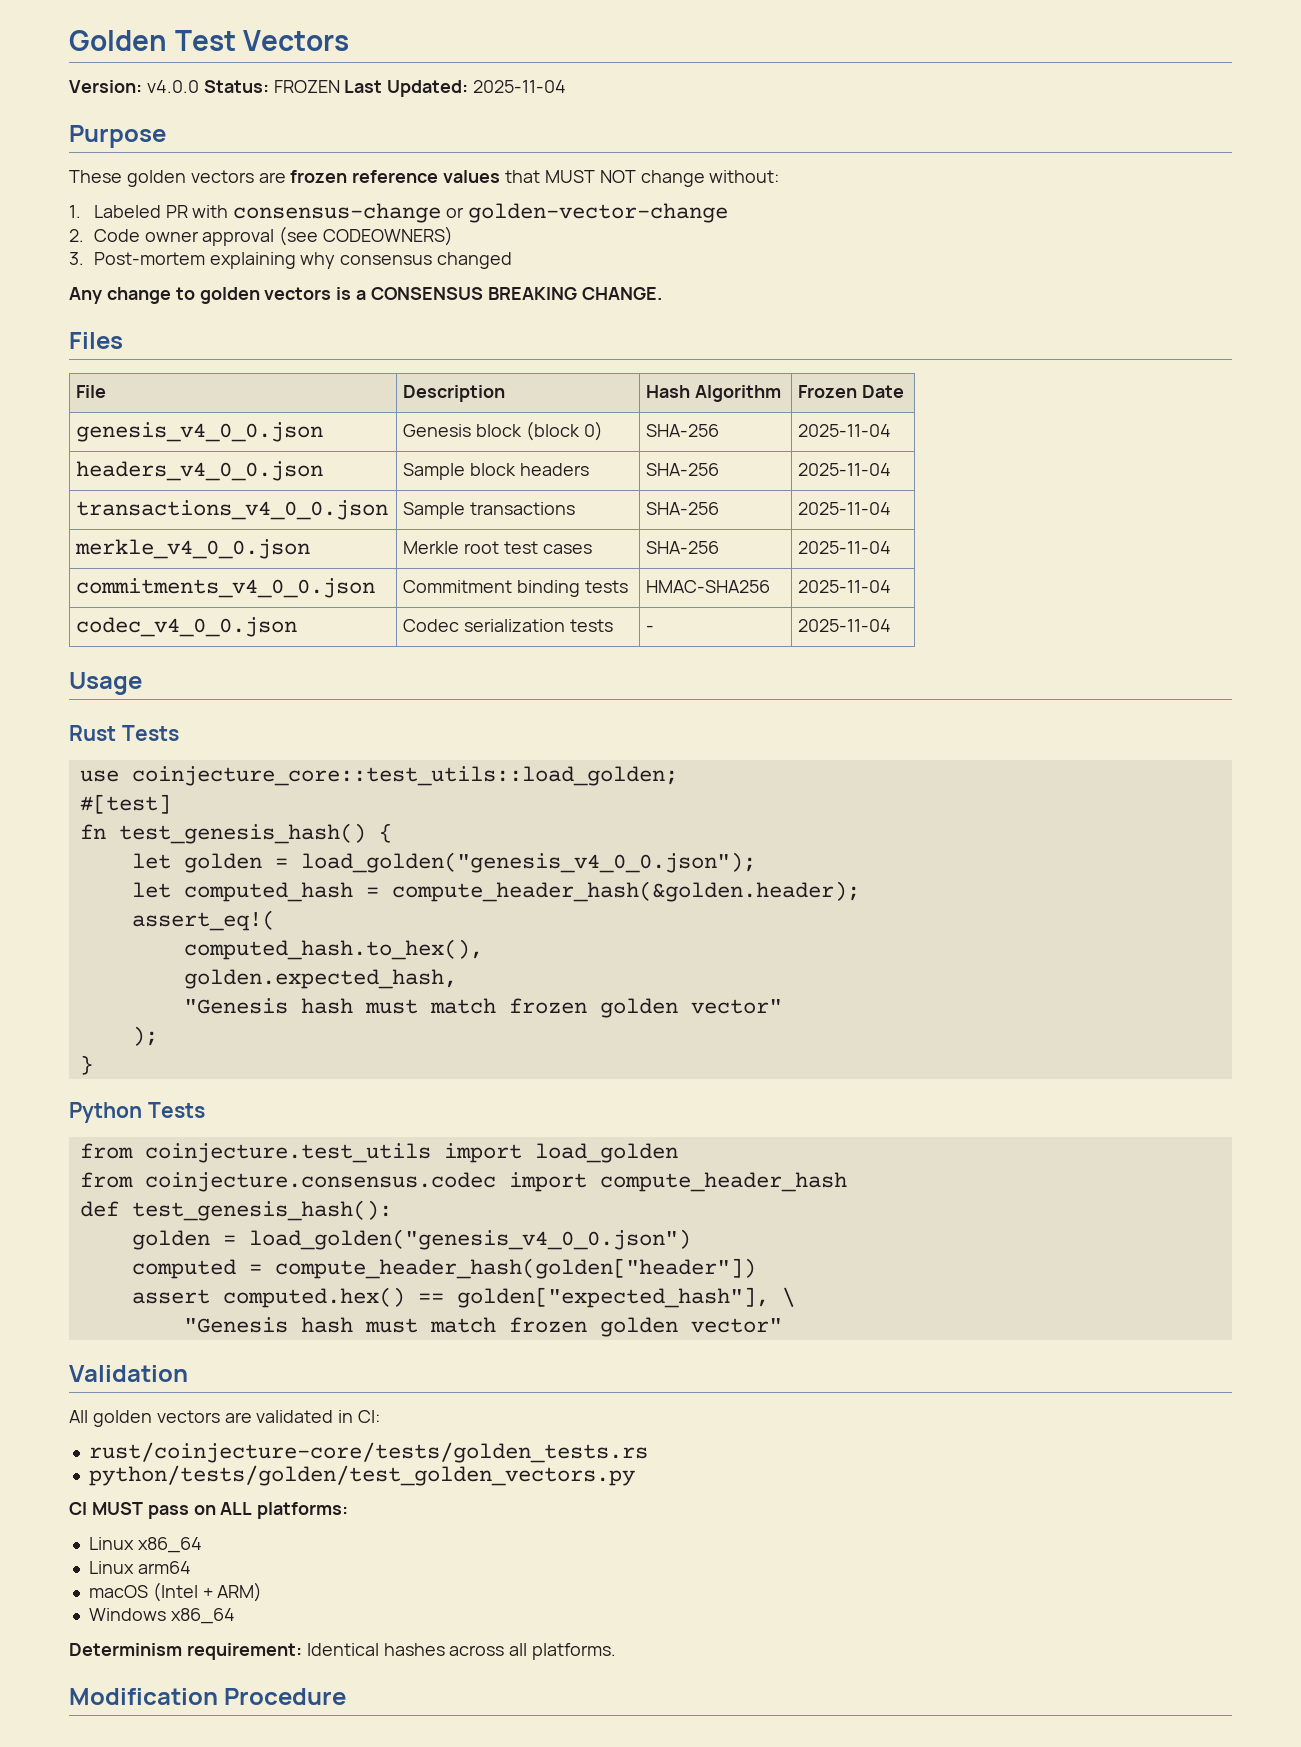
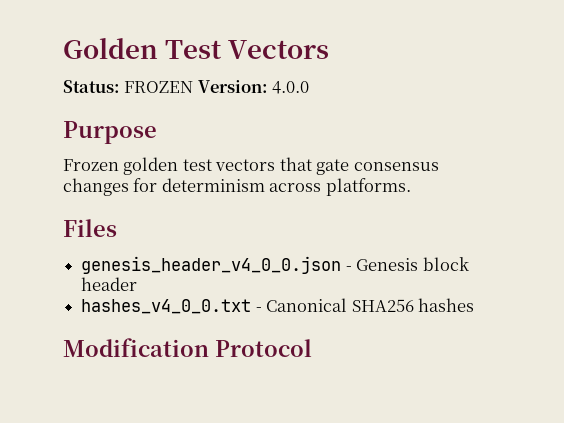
- Version: v4.0.0 Status: FROZEN Last Updated: 2025-11-04
+ Status: FROZEN Version: 4.0.0
  Purpose
- These golden vectors are frozen reference values that MUST NOT change without:
- 1. Labeled PR with consensus-change or golden-vector-change
- 2. Code owner approval (see CODEOWNERS)
- 3. Post-mortem explaining why consensus changed
- Any change to golden vectors is a CONSENSUS BREAKING CHANGE.
+ Frozen golden test vectors that gate consensus changes for determinism across platforms.
  Files
- File | Description | Hash Algorithm | Frozen Date
- genesis_v4_0_0.json | Genesis block (block 0) | SHA-256 | 2025-11-04
- headers_v4_0_0.json | Sample block headers | SHA-256 | 2025-11-04
- transactions_v4_0_0.json | Sample transactions | SHA-256 | 2025-11-04
- merkle_v4_0_0.json | Merkle root test cases | SHA-256 | 2025-11-04
- commitments_v4_0_0.json | Commitment binding tests | HMAC-SHA256 | 2025-11-04
- codec_v4_0_0.json | Codec serialization tests | - | 2025-11-04
- Usage
- Rust Tests
- use coinjecture_core::test_utils::load_golden;
- #[test]
- fn test_genesis_hash() {
- let golden = load_golden("genesis_v4_0_0.json");
- let computed_hash = compute_header_hash(&golden.header);
- assert_eq!(
- computed_hash.to_hex(),
- golden.expected_hash,
- "Genesis hash must match frozen golden vector"
- );
- }
- Python Tests
- from coinjecture.test_utils import load_golden
- from coinjecture.consensus.codec import compute_header_hash
- def test_genesis_hash():
- golden = load_golden("genesis_v4_0_0.json")
- computed = compute_header_hash(golden["header"])
- assert computed.hex() == golden["expected_hash"], \
- "Genesis hash must match frozen golden vector"
- Validation
- All golden vectors are validated in CI:
- rust/coinjecture-core/tests/golden_tests.rs
- python/tests/golden/test_golden_vectors.py
- CI MUST pass on ALL platforms:
- Linux x86_64
- Linux arm64
- macOS (Intel + ARM)
- Windows x86_64
- Determinism requirement: Identical hashes across all platforms.
+ genesis_header_v4_0_0.json - Genesis block header
+ hashes_v4_0_0.txt - Canonical SHA256 hashes
- Modification Procedure
+ Modification Protocol

